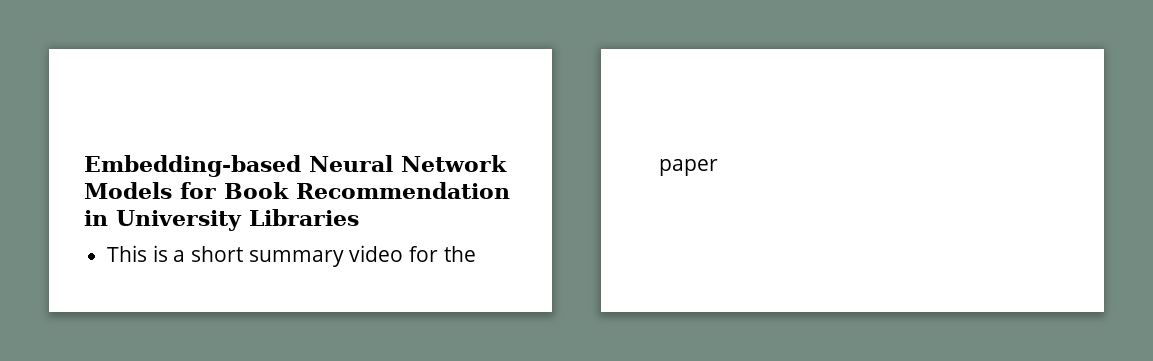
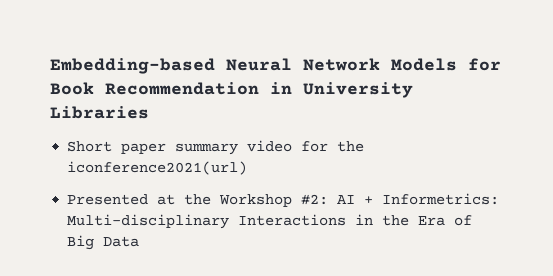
- This is a short summary video for the paper
+ Short paper summary video for the iconference2021(url)
+ Presented at the Workshop #2: AI + Informetrics: Multi-disciplinary Interactions in the Era of Big Data

